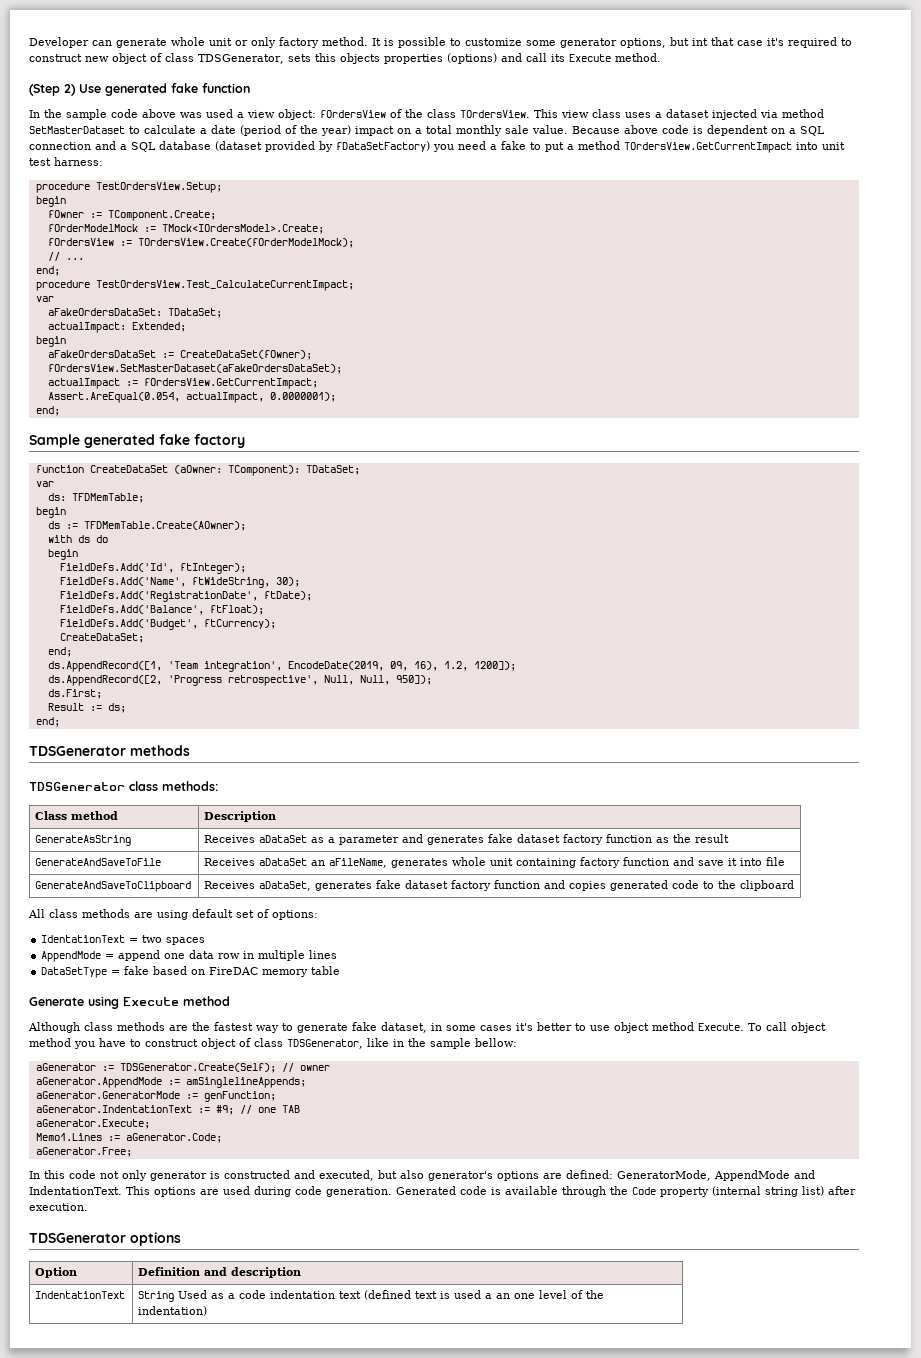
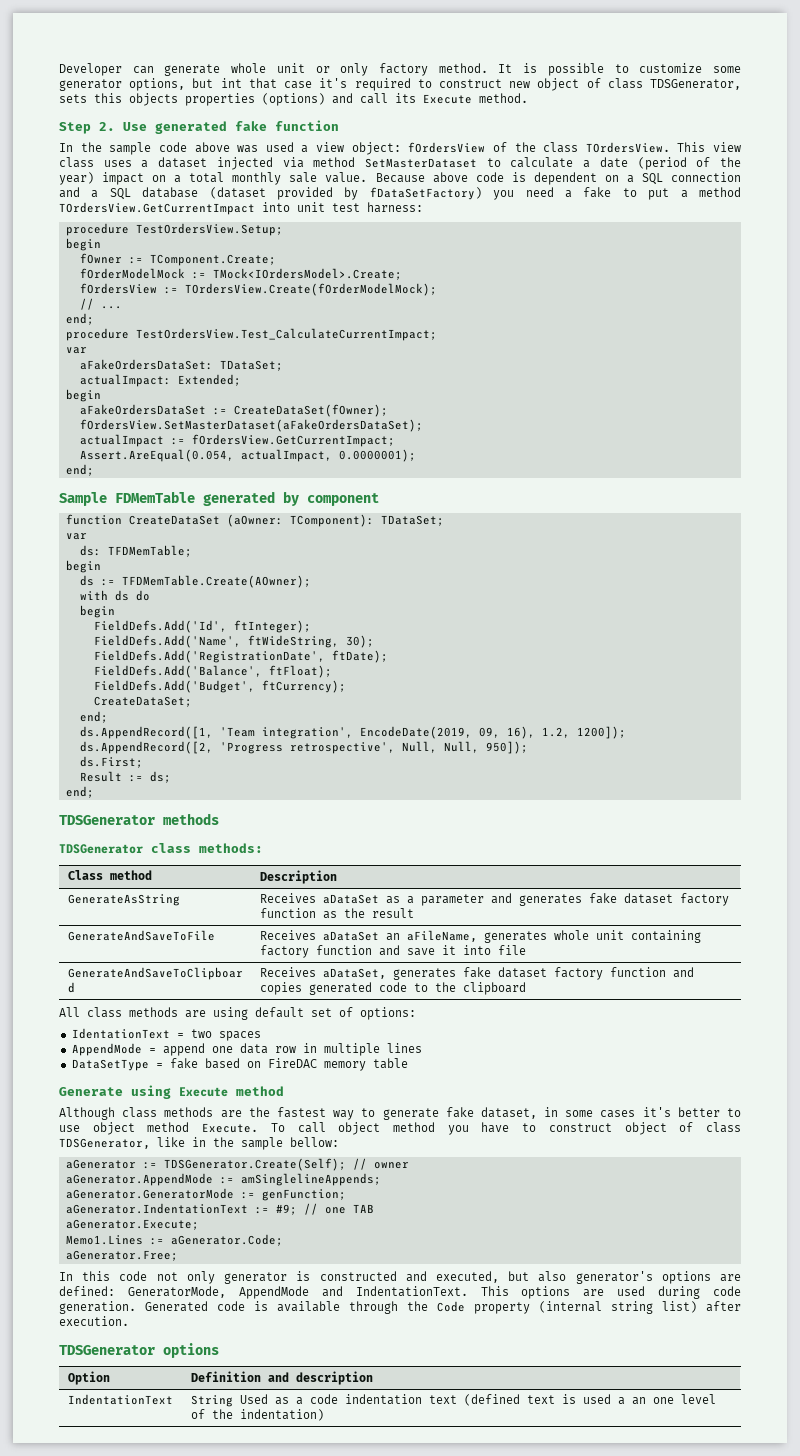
- (Step 2) Use generated fake function
+ Step 2. Use generated fake function
- Sample generated fake factory
+ Sample FDMemTable generated by component

